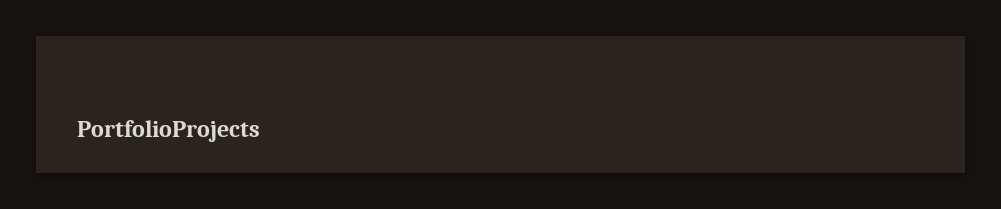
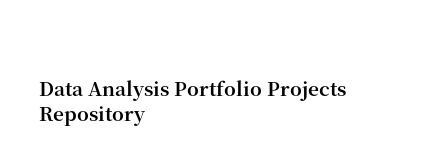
- PortfolioProjects
+ Data Analysis Portfolio Projects Repository

